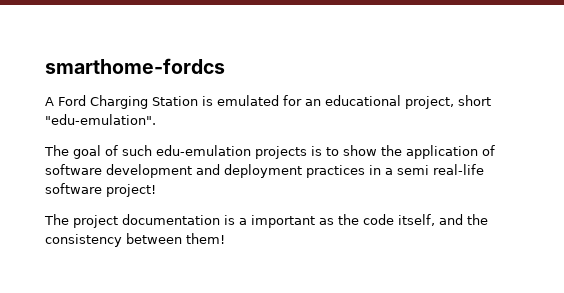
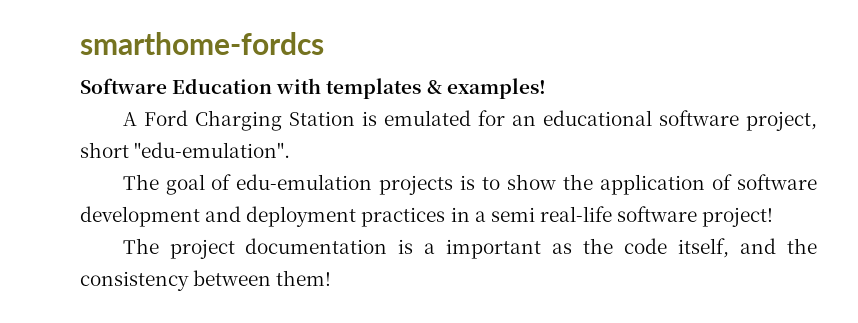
+ Software Education with templates & examples!
- A Ford Charging Station is emulated for an educational project, short "edu-emulation".
+ A Ford Charging Station is emulated for an educational software project, short "edu-emulation".
- The goal of such edu-emulation projects is to show the application of software development and deployment practices in a semi real-life software project!
+ The goal of edu-emulation projects is to show the application of software development and deployment practices in a semi real-life software project!

